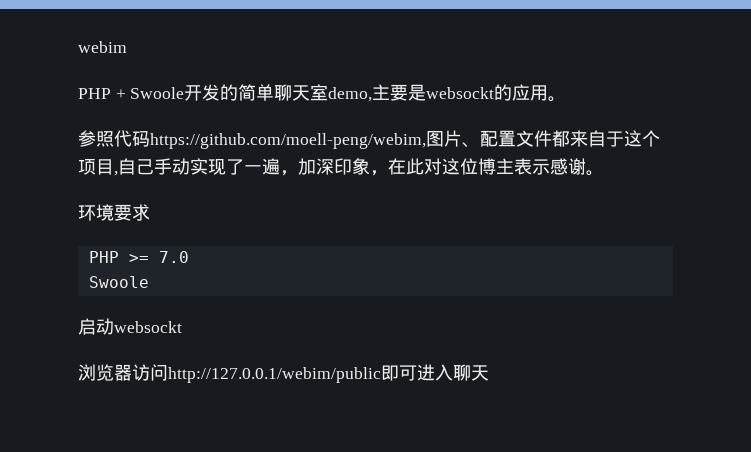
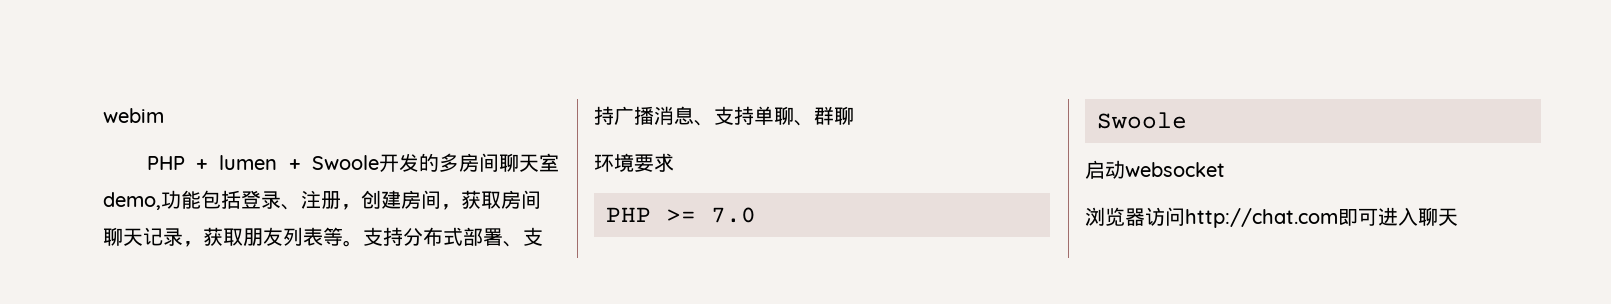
- PHP + Swoole开发的简单聊天室demo,主要是websockt的应用。
- 参照代码https://github.com/moell-peng/webim,图片、配置文件都来自于这个项目,自己手动实现了一遍，加深印象，在此对这位博主表示感谢。
+ PHP + lumen + Swoole开发的多房间聊天室demo,功能包括登录、注册，创建房间，获取房间聊天记录，获取朋友列表等。支持分布式部署、支持广播消息、支持单聊、群聊
- 启动websockt
+ 启动websocket
- 浏览器访问http://127.0.0.1/webim/public即可进入聊天
+ 浏览器访问http://chat.com即可进入聊天

